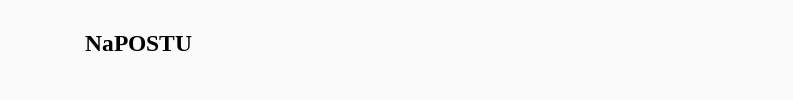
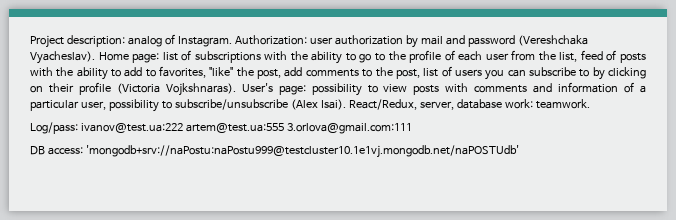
- NaPOSTU
+ Project description: analog of Instagram. Authorization: user authorization by mail and password (Vereshchaka Vyacheslav). Home page: list of subscriptions with the ability to go to the profile of each user from the list, feed of posts with the ability to add to favorites, "like" the post, add comments to the post, list of users you can subscribe to by clicking on their profile (Victoria Vojkshnaras). User's page: possibility to view posts with comments and information of a particular user, possibility to subscribe/unsubscribe (Alex Isai). React/Redux, server, database work: teamwork.
+ Log/pass: ivanov@test.ua:222 artem@test.ua:555 3.orlova@gmail.com:111
+ DB access: 'mongodb+srv://naPostu:naPostu999@testcluster10.1e1vj.mongodb.net/naPOSTUdb'

